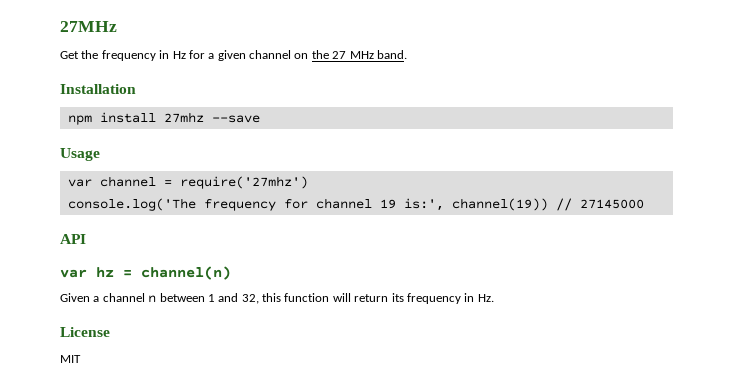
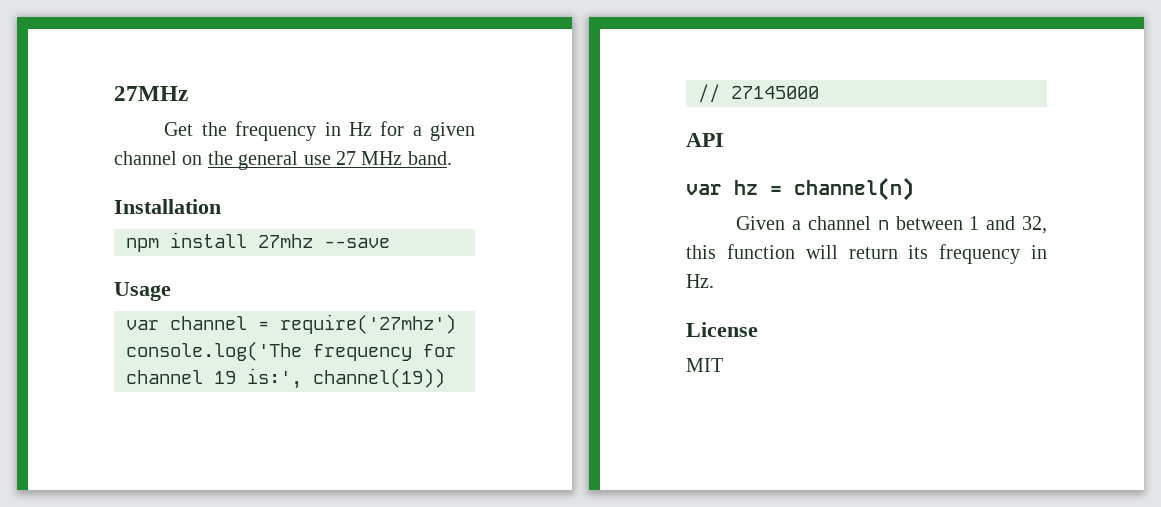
- Get the frequency in Hz for a given channel on the 27 MHz band.
+ Get the frequency in Hz for a given channel on the general use 27 MHz band.

